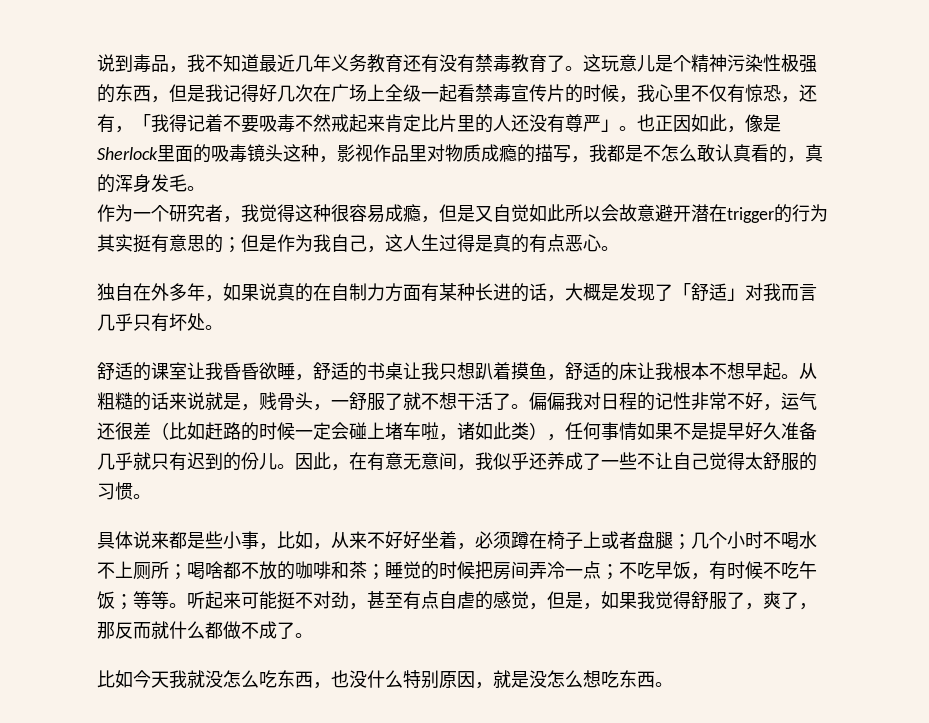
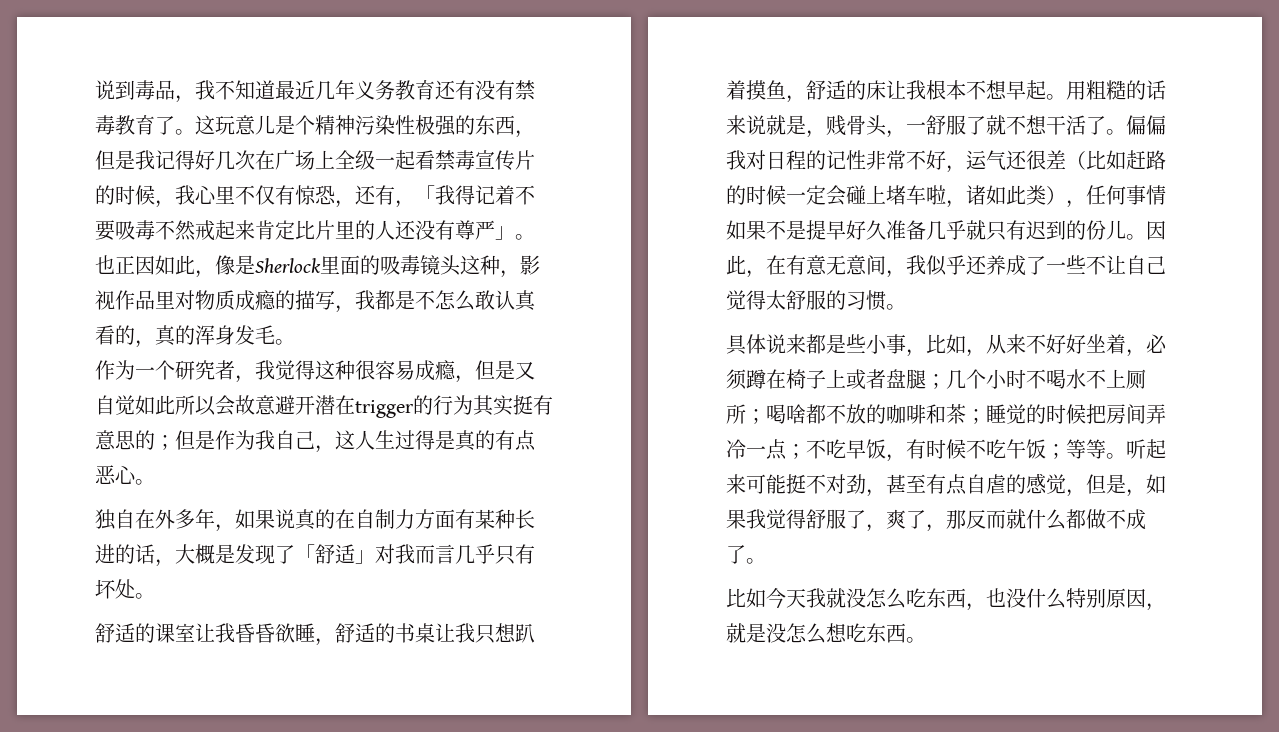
- 从粗糙的话来说就是，贱骨头，一舒服了就不想干活了。
+ 用粗糙的话来说就是，贱骨头，一舒服了就不想干活了。

